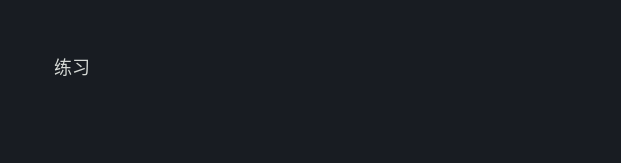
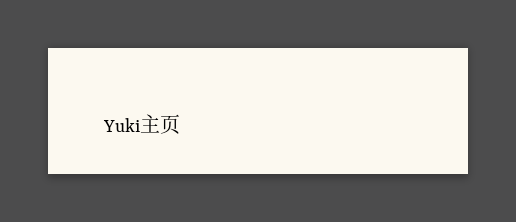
- 练习
+ Yuki主页

